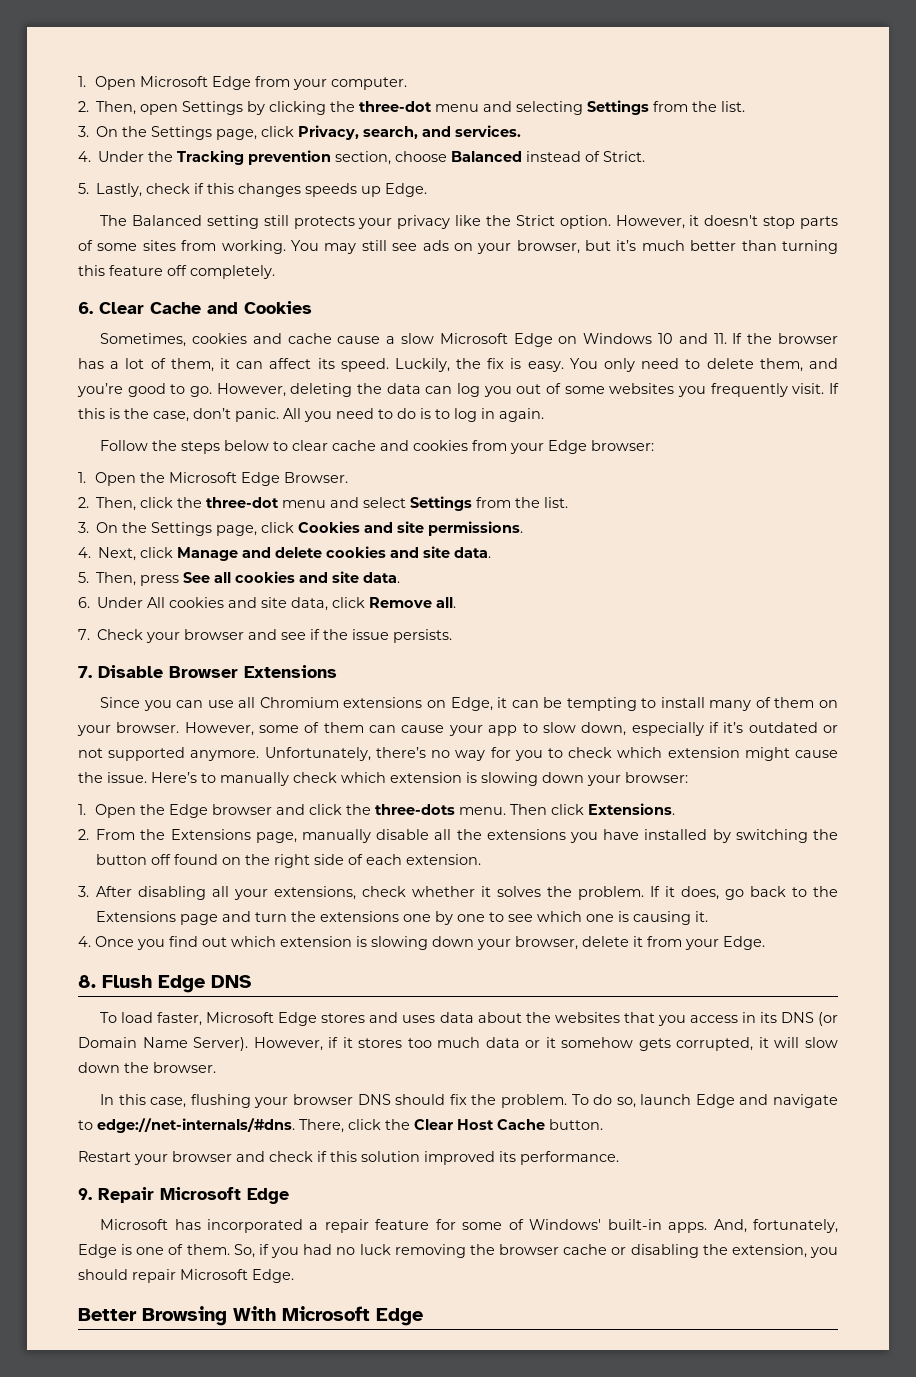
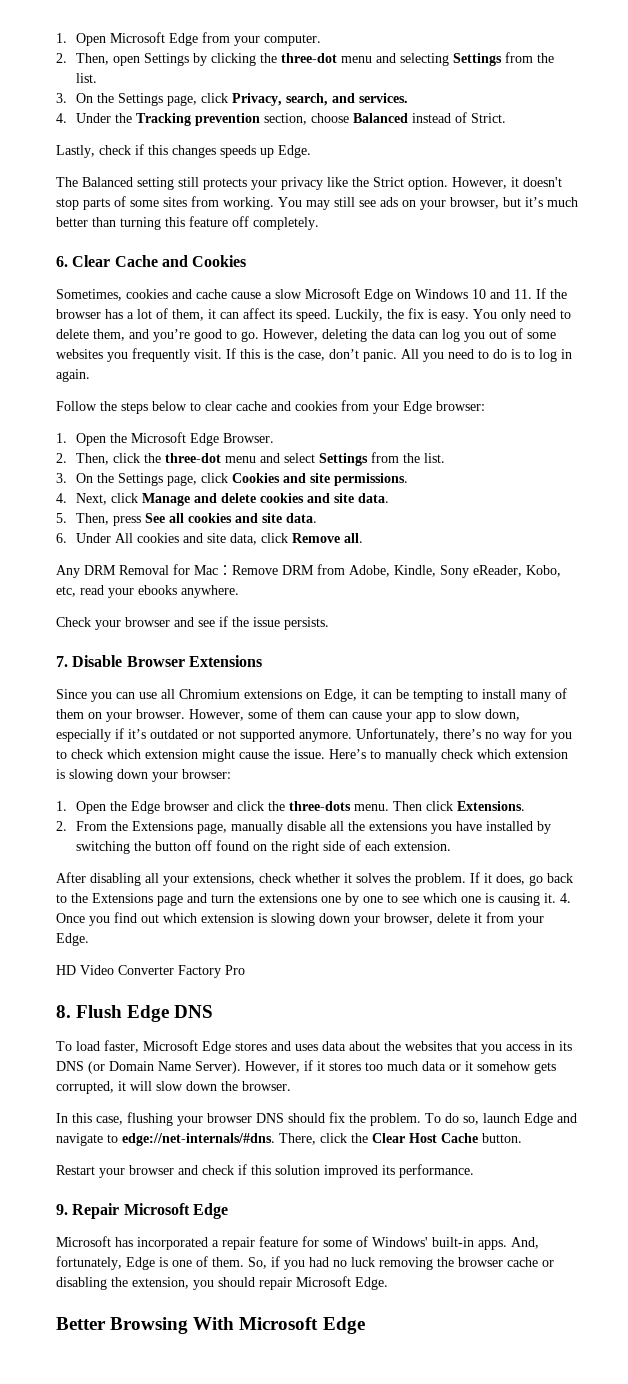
- 5. Lastly, check if this changes speeds up Edge.
+ Lastly, check if this changes speeds up Edge.
- 7. Check your browser and see if the issue persists.
+ Any DRM Removal for Mac：Remove DRM from Adobe, Kindle, Sony eReader, Kobo, etc, read your ebooks anywhere.
+ Check your browser and see if the issue persists.
- 3. After disabling all your extensions, check whether it solves the problem.
+ After disabling all your extensions, check whether it solves the problem.
- If it does, go back to the Extensions page and turn the extensions one by one to see which one is causing it.
- 4. Once you find out which extension is slowing down your browser, delete it from your Edge.
+ If it does, go back to the Extensions page and turn the extensions one by one to see which one is causing it. 4. Once you find out which extension is slowing down your browser, delete it from your Edge.
+ HD Video Converter Factory Pro

